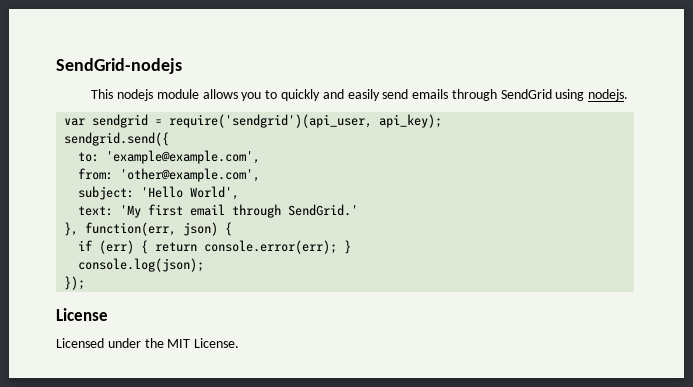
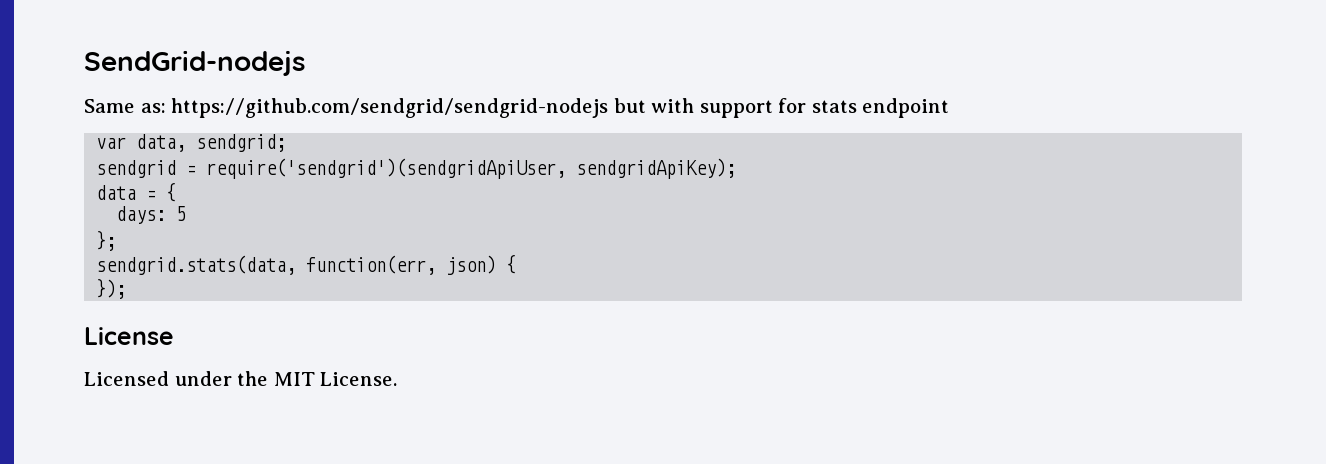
- This nodejs module allows you to quickly and easily send emails through SendGrid using nodejs.
- var sendgrid = require('sendgrid')(api_user, api_key);
- sendgrid.send({
- to: 'example@example.com',
- from: 'other@example.com',
- subject: 'Hello World',
- text: 'My first email through SendGrid.'
- }, function(err, json) {
- if (err) { return console.error(err); }
- console.log(json);
+ Same as: https://github.com/sendgrid/sendgrid-nodejs but with support for stats endpoint
+ var data, sendgrid;
+ sendgrid = require('sendgrid')(sendgridApiUser, sendgridApiKey);
+ data = {
+ days: 5
+ };
+ sendgrid.stats(data, function(err, json) {

